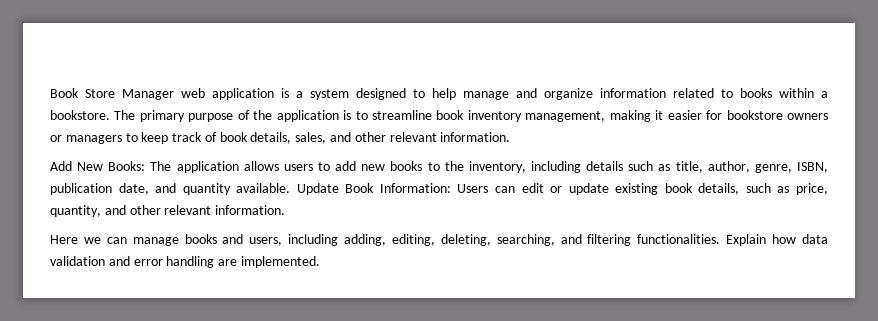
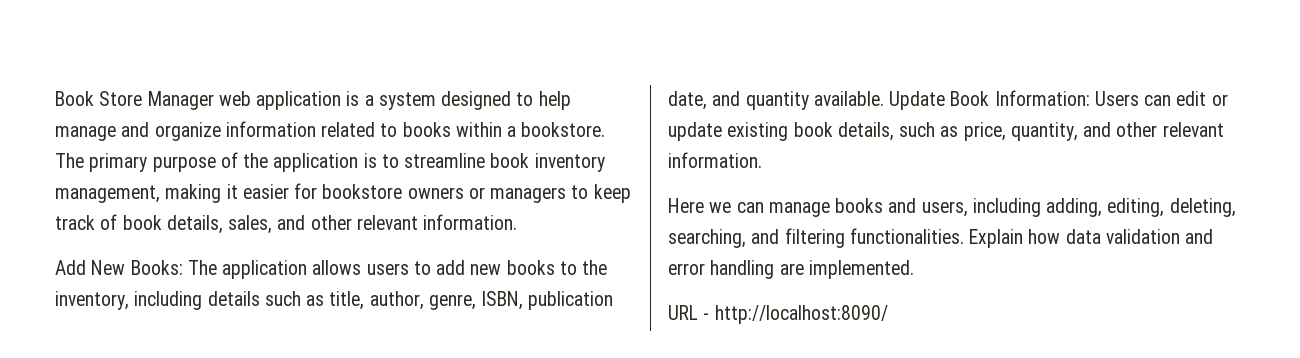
+ URL - http://localhost:8090/

